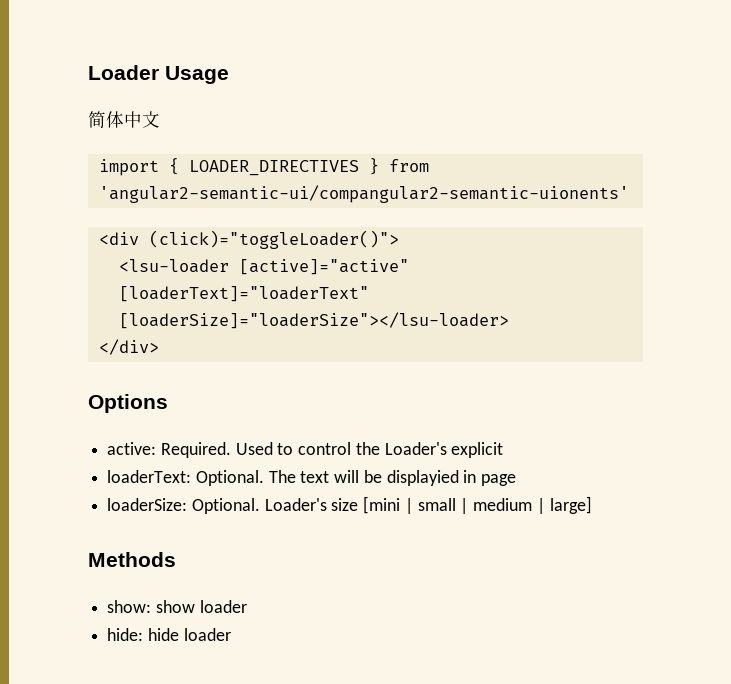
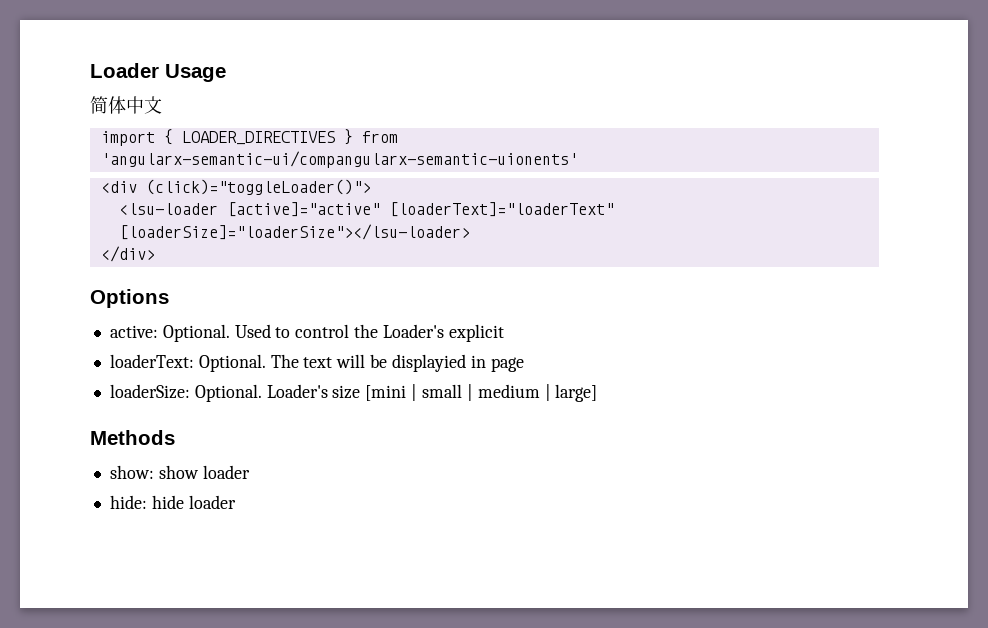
- import { LOADER_DIRECTIVES } from 'angular2-semantic-ui/compangular2-semantic-uionents'
+ import { LOADER_DIRECTIVES } from 'angularx-semantic-ui/compangularx-semantic-uionents'
- active: Required.
+ active: Optional.

